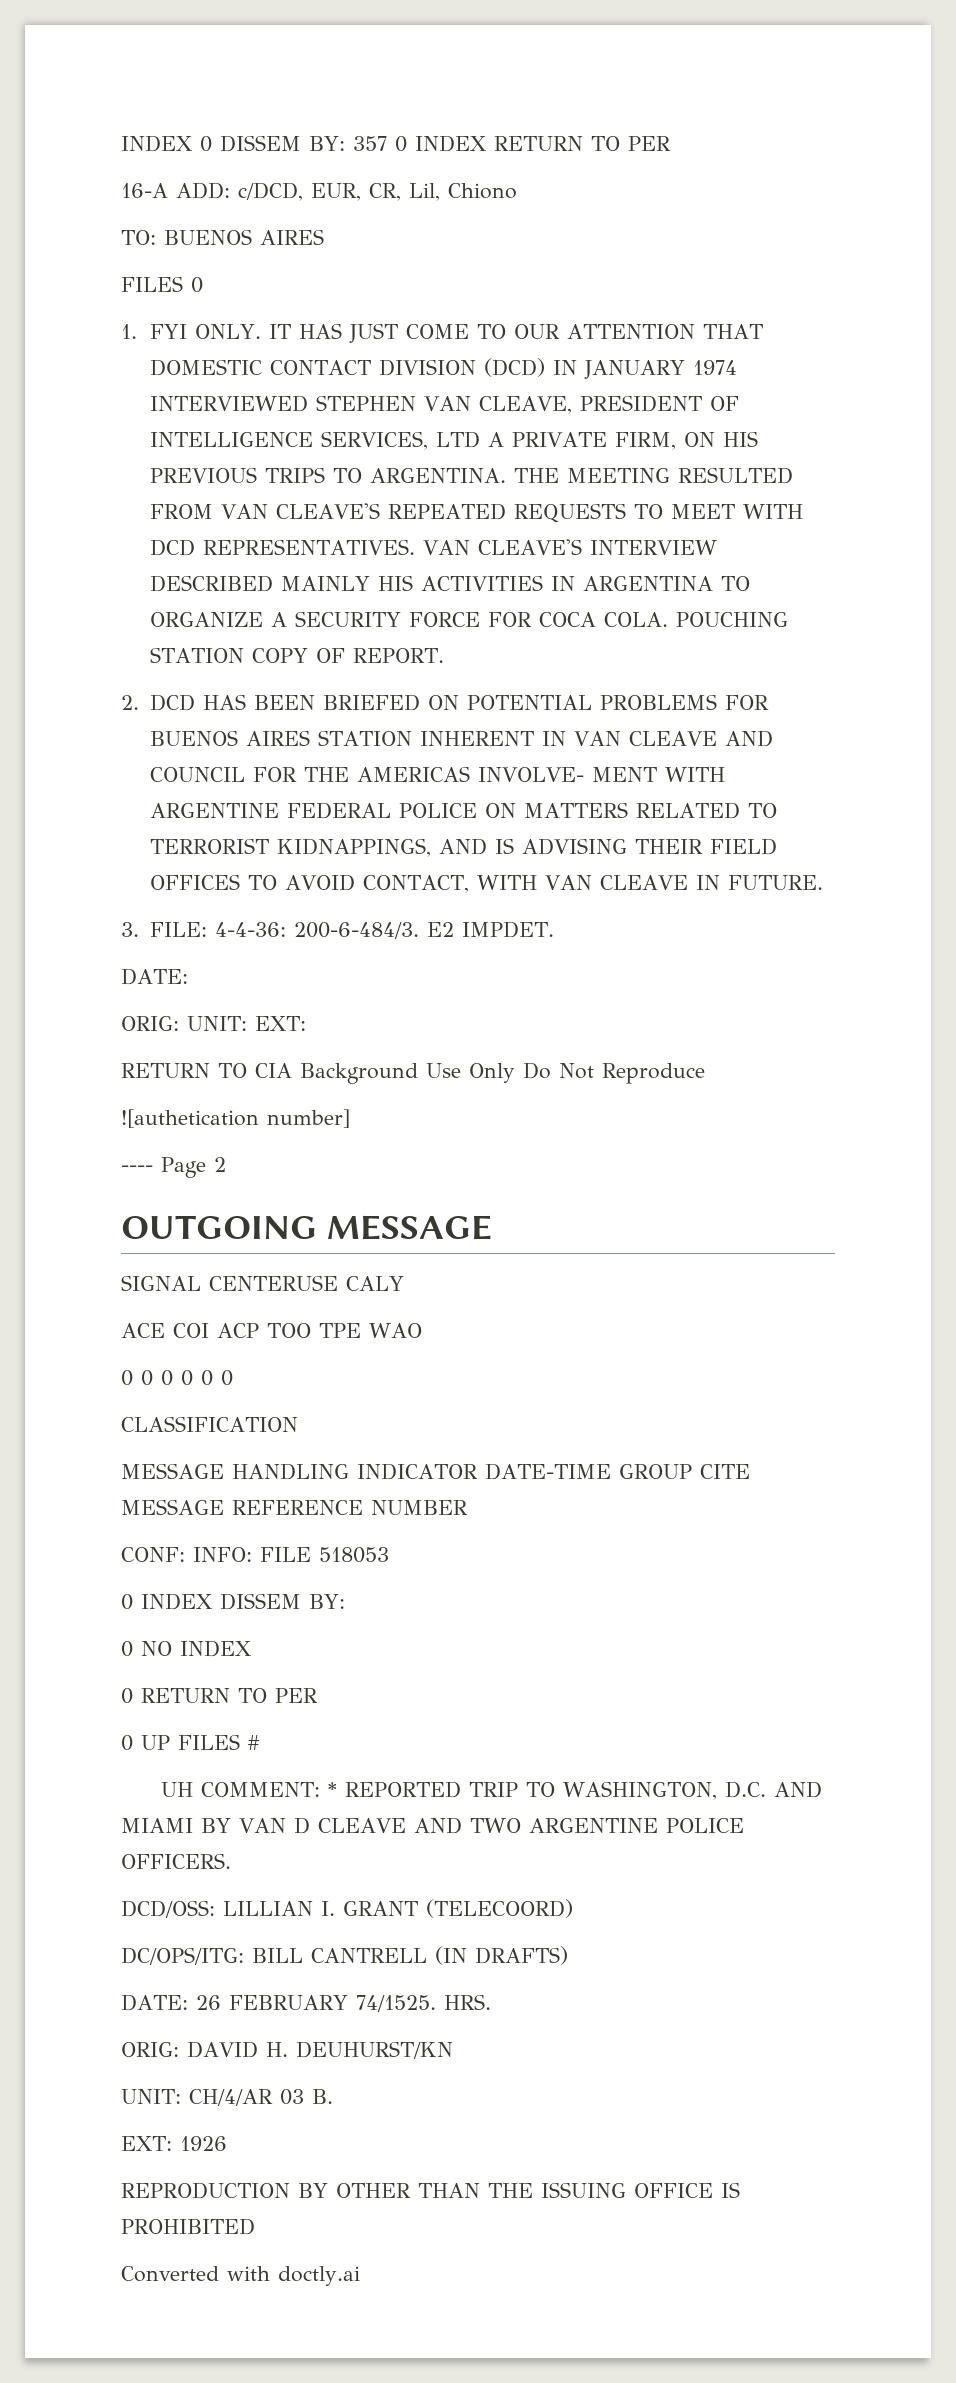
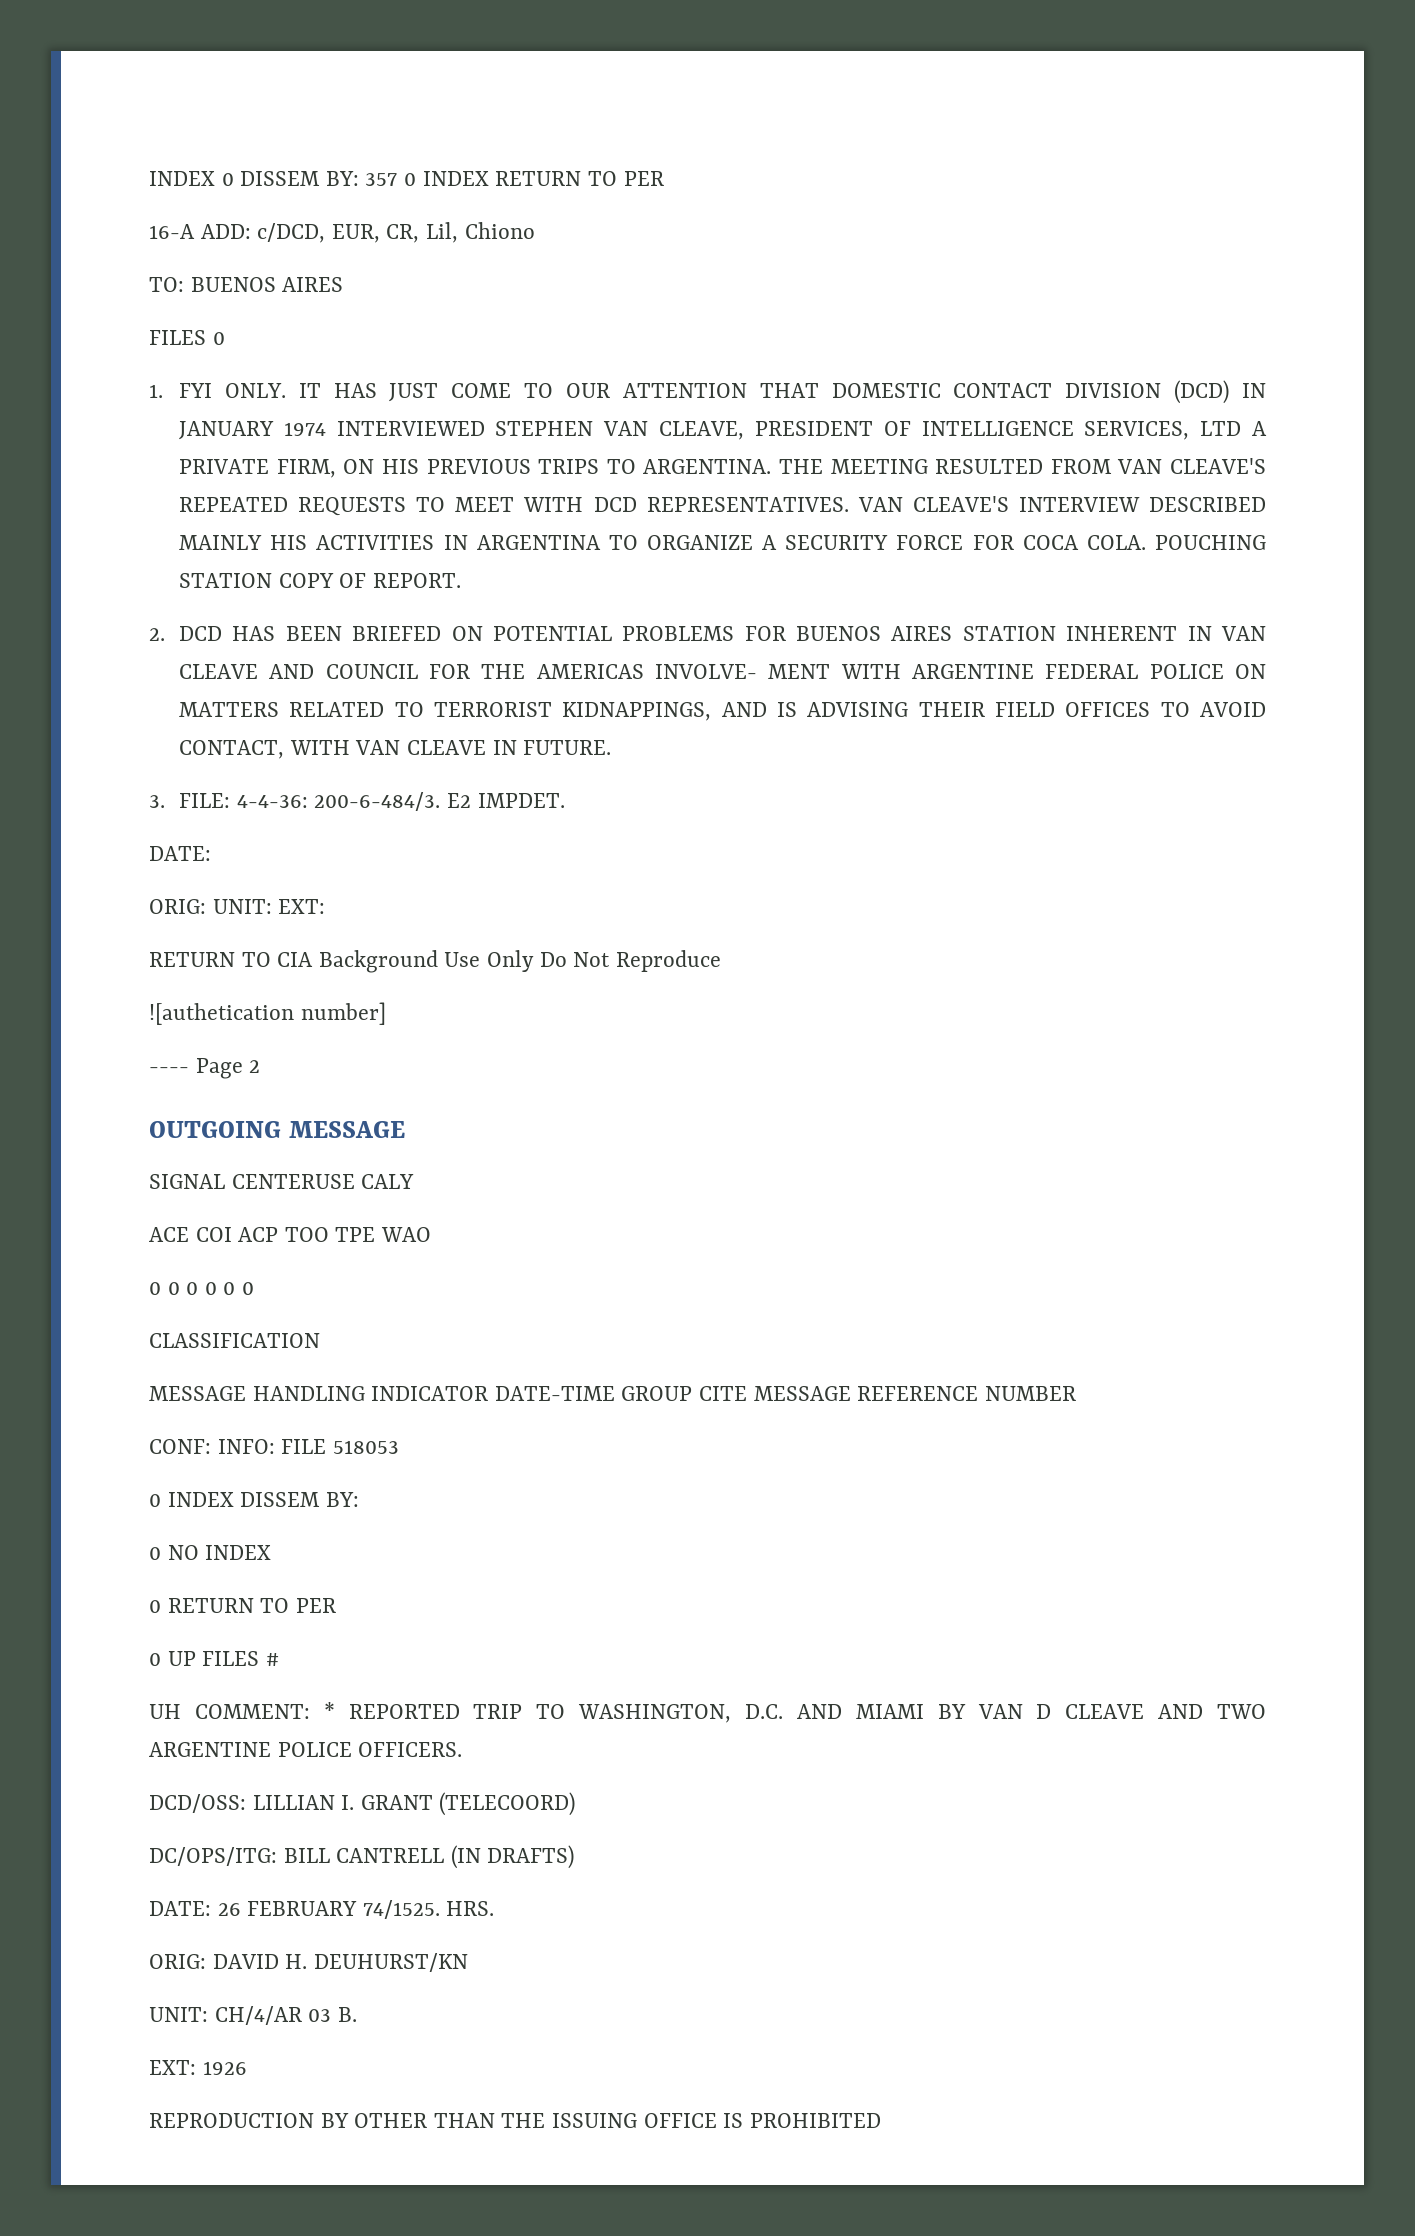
- Converted with doctly.ai

